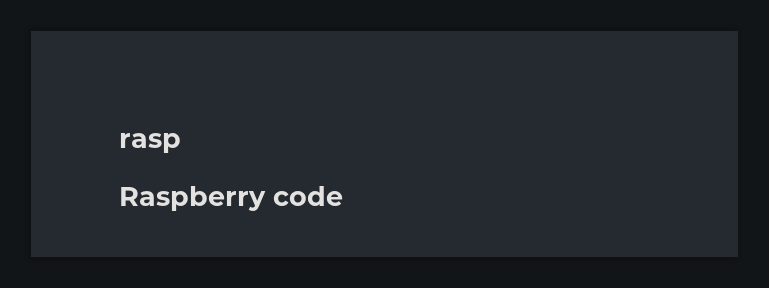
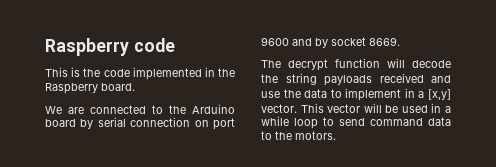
- rasp
+ This is the code implemented in the Raspberry board.
+ We are connected to the Arduino board by serial connection on port 9600 and by socket 8669.
+ The decrypt function will decode the string payloads received and use the data to implement in a [x,y] vector. This vector will be used in a while loop to send command data to the motors.

